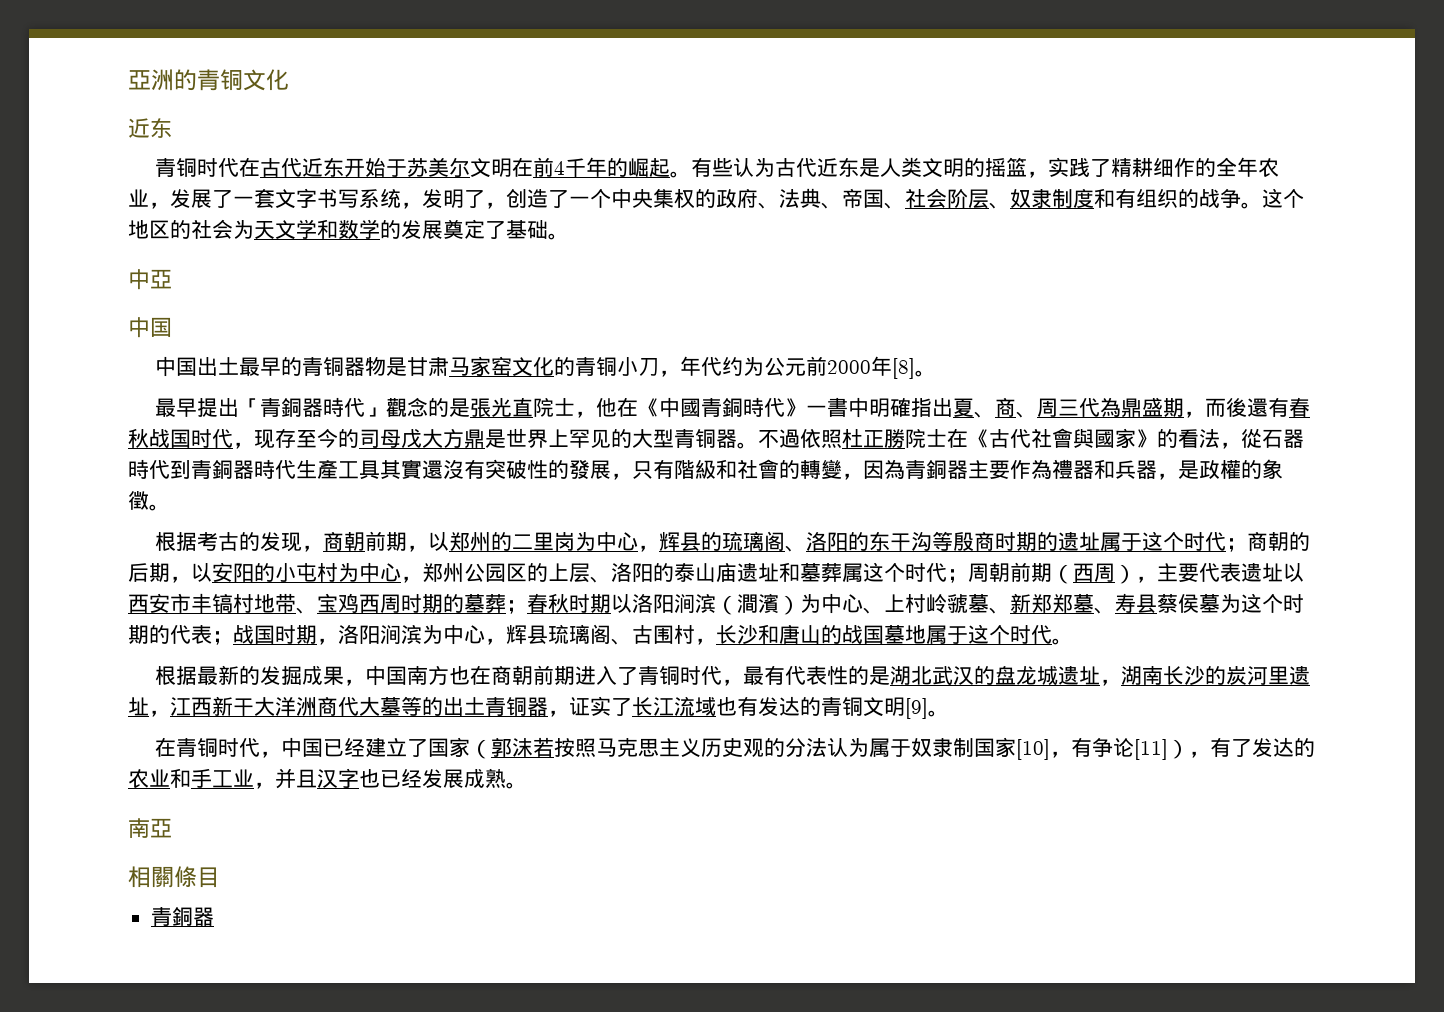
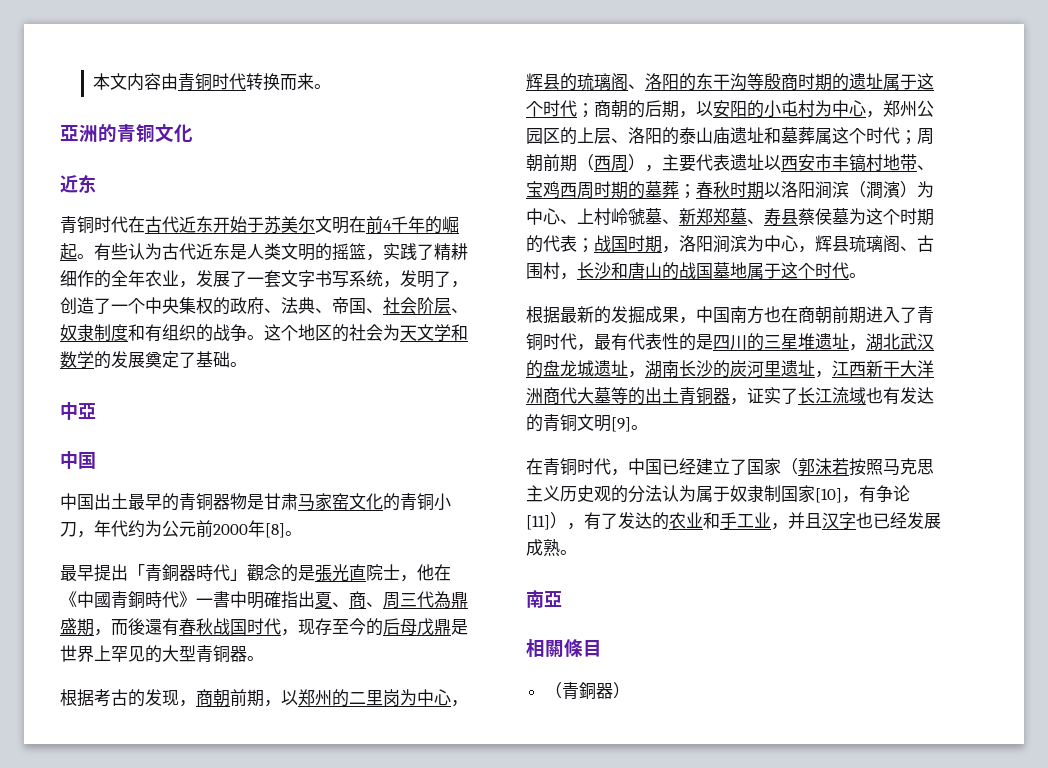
+ 本文内容由青铜时代转换而来。
- 最早提出「青銅器時代」觀念的是張光直院士，他在《中國青銅時代》一書中明確指出夏、商、周三代為鼎盛期，而後還有春秋战国时代，现存至今的司母戊大方鼎是世界上罕见的大型青铜器。不過依照杜正勝院士在《古代社會與國家》的看法，從石器時代到青銅器時代生產工具其實還沒有突破性的發展，只有階級和社會的轉變，因為青銅器主要作為禮器和兵器，是政權的象徵。
+ 最早提出「青銅器時代」觀念的是張光直院士，他在《中國青銅時代》一書中明確指出夏、商、周三代為鼎盛期，而後還有春秋战国时代，现存至今的后母戊鼎是世界上罕见的大型青铜器。
- 根据最新的发掘成果，中国南方也在商朝前期进入了青铜时代，最有代表性的是湖北武汉的盘龙城遗址，湖南长沙的炭河里遗址，江西新干大洋洲商代大墓等的出土青铜器，证实了长江流域也有发达的青铜文明[9]。
+ 根据最新的发掘成果，中国南方也在商朝前期进入了青铜时代，最有代表性的是四川的三星堆遗址，湖北武汉的盘龙城遗址，湖南长沙的炭河里遗址，江西新干大洋洲商代大墓等的出土青铜器，证实了长江流域也有发达的青铜文明[9]。
  相關條目
- 青銅器
+ （青銅器）

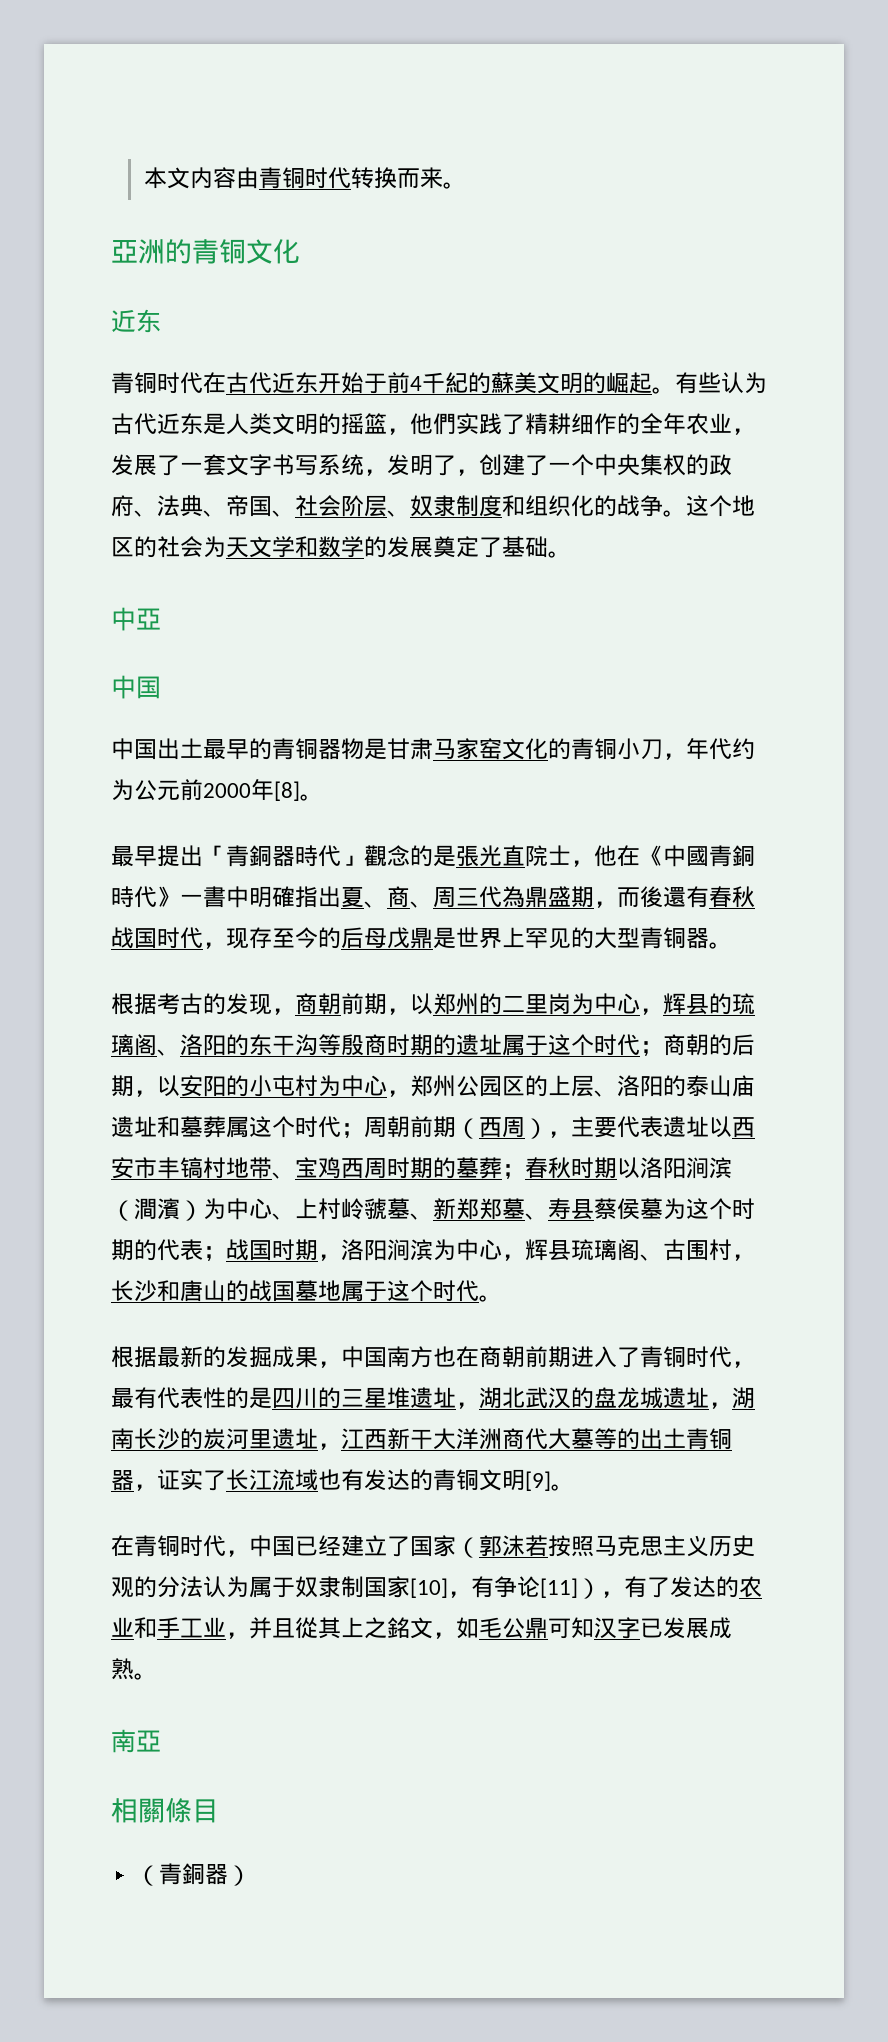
- 青铜时代在古代近东开始于苏美尔文明在前4千年的崛起。
+ 青铜时代在古代近东开始于前4千紀的蘇美文明的崛起。
- 有些认为古代近东是人类文明的摇篮，实践了精耕细作的全年农业，发展了一套文字书写系统，发明了，创造了一个中央集权的政府、法典、帝国、社会阶层、奴隶制度和有组织的战争。
+ 有些认为古代近东是人类文明的摇篮，他們实践了精耕细作的全年农业，发展了一套文字书写系统，发明了，创建了一个中央集权的政府、法典、帝国、社会阶层、奴隶制度和组织化的战争。
- 在青铜时代，中国已经建立了国家（郭沫若按照马克思主义历史观的分法认为属于奴隶制国家[10]，有争论[11]），有了发达的农业和手工业，并且汉字也已经发展成熟。
+ 在青铜时代，中国已经建立了国家（郭沫若按照马克思主义历史观的分法认为属于奴隶制国家[10]，有争论[11]），有了发达的农业和手工业，并且從其上之銘文，如毛公鼎可知汉字已发展成熟。

